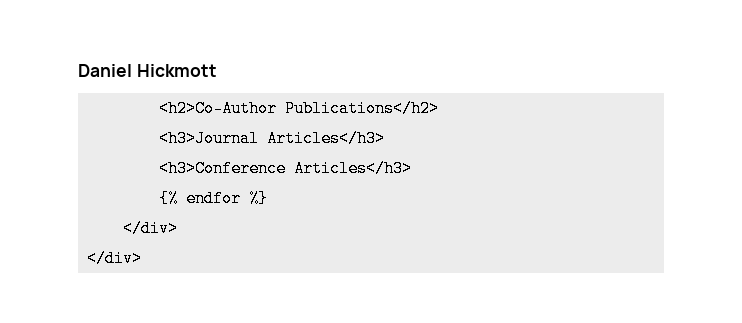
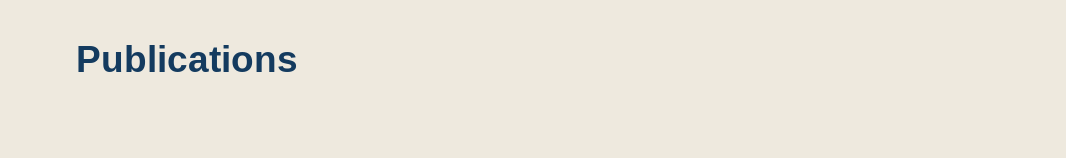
- Daniel Hickmott
- <h2>Co-Author Publications</h2>
- <h3>Journal Articles</h3>
- <h3>Conference Articles</h3>
- {% endfor %}
- </div>
- </div>
+ Publications

